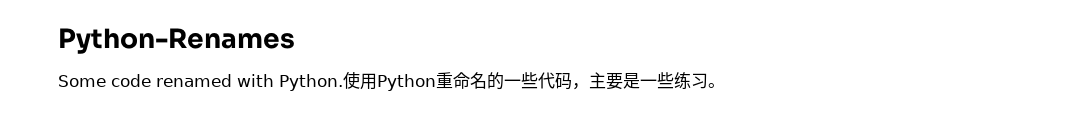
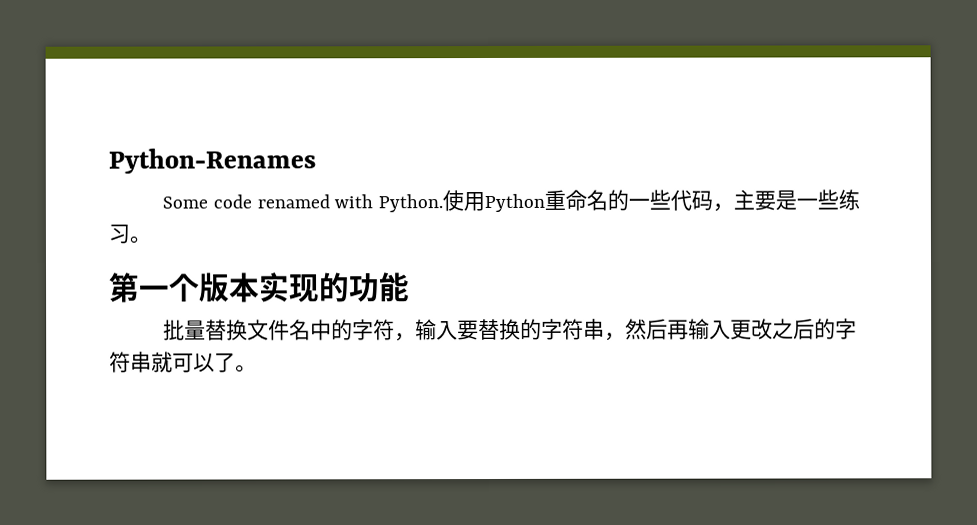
+ 第一个版本实现的功能
+ 批量替换文件名中的字符，输入要替换的字符串，然后再输入更改之后的字符串就可以了。

